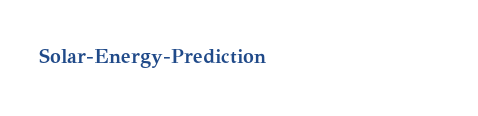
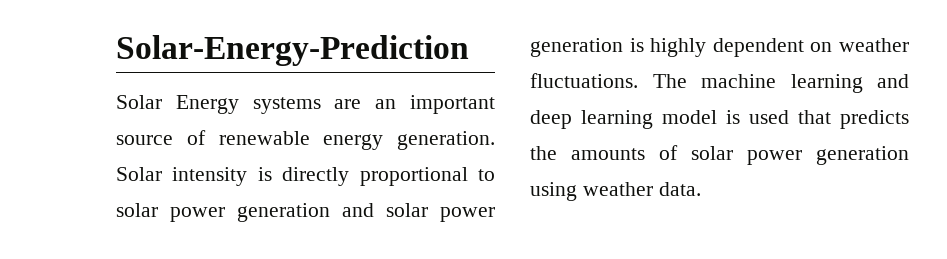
+ Solar Energy systems are an important source of renewable energy generation. Solar intensity is directly proportional to solar power generation and solar power generation is highly dependent on weather fluctuations. The machine learning and deep learning model is used that predicts the amounts of solar power generation using weather data.

